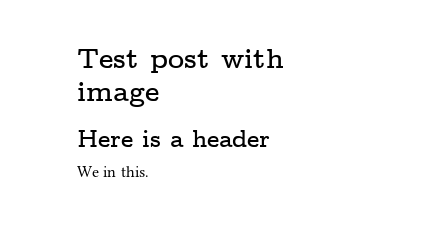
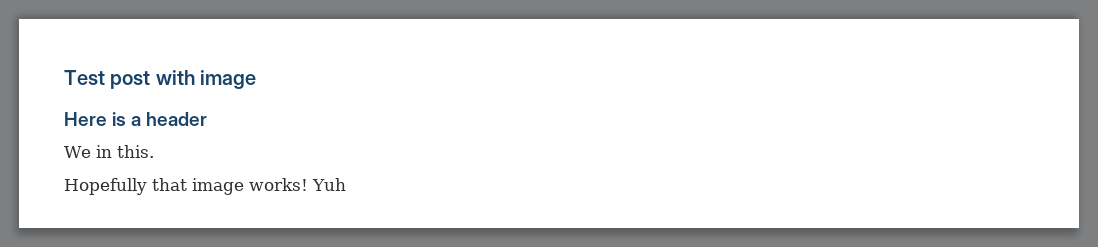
+ Hopefully that image works! Yuh

